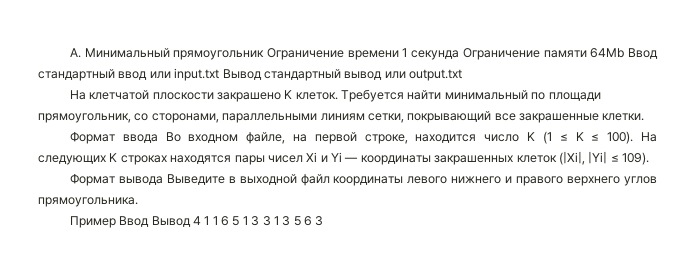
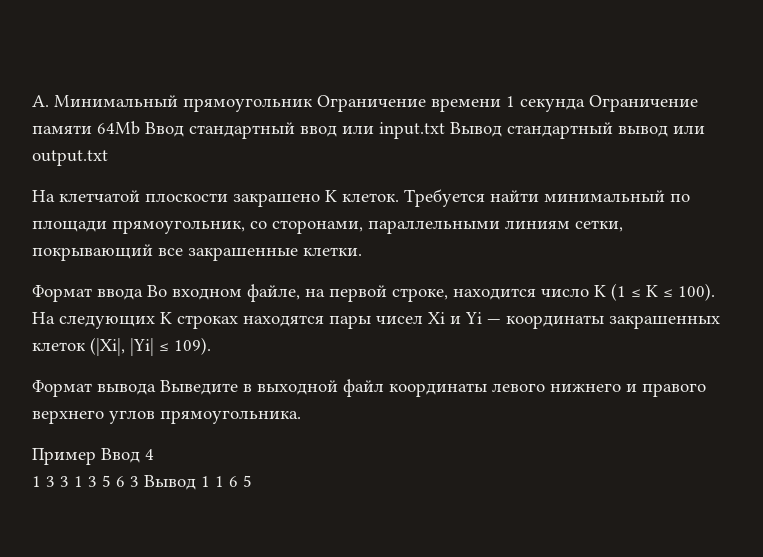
- Пример Ввод Вывод 4 1 1 6 5 1 3 3 1 3 5 6 3
+ Пример Ввод 4
+ 1 3 3 1 3 5 6 3 Вывод 1 1 6 5

